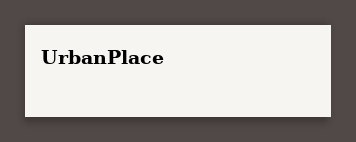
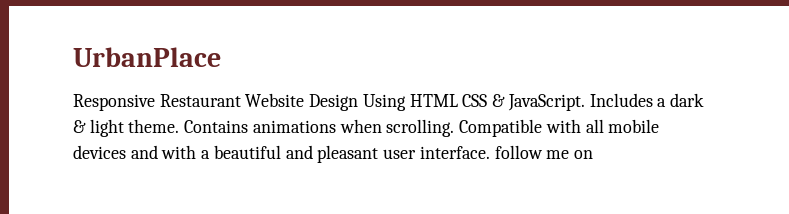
+ Responsive Restaurant Website Design Using HTML CSS & JavaScript. Includes a dark & light theme. Contains animations when scrolling. Compatible with all mobile devices and with a beautiful and pleasant user interface. follow me on

